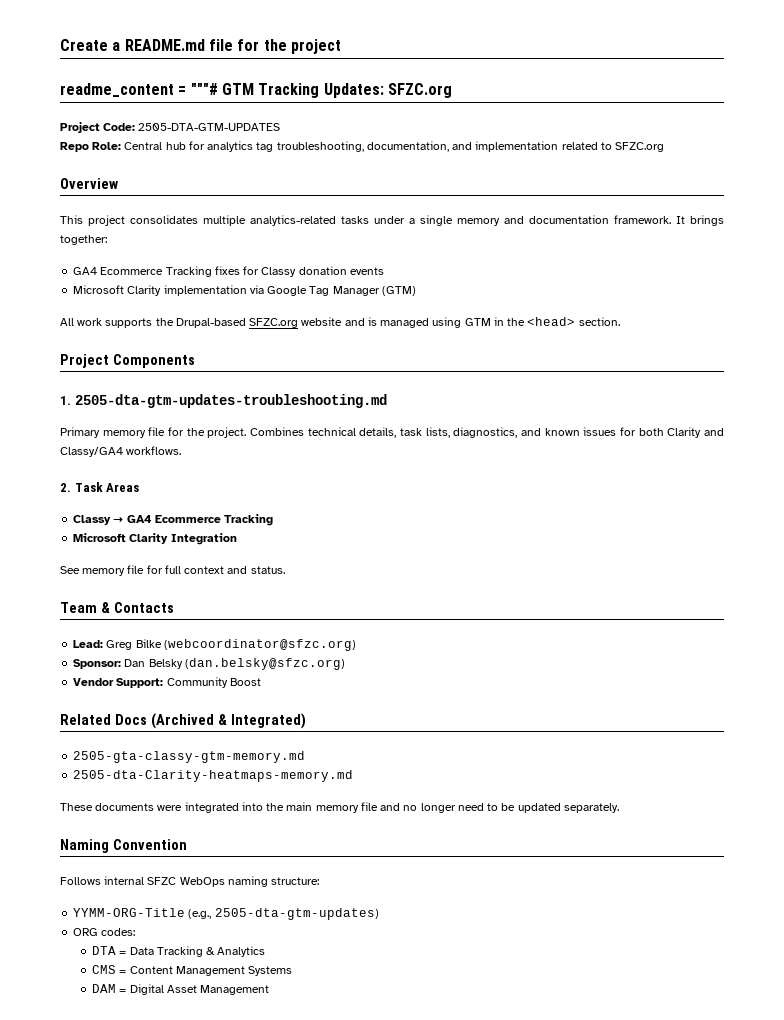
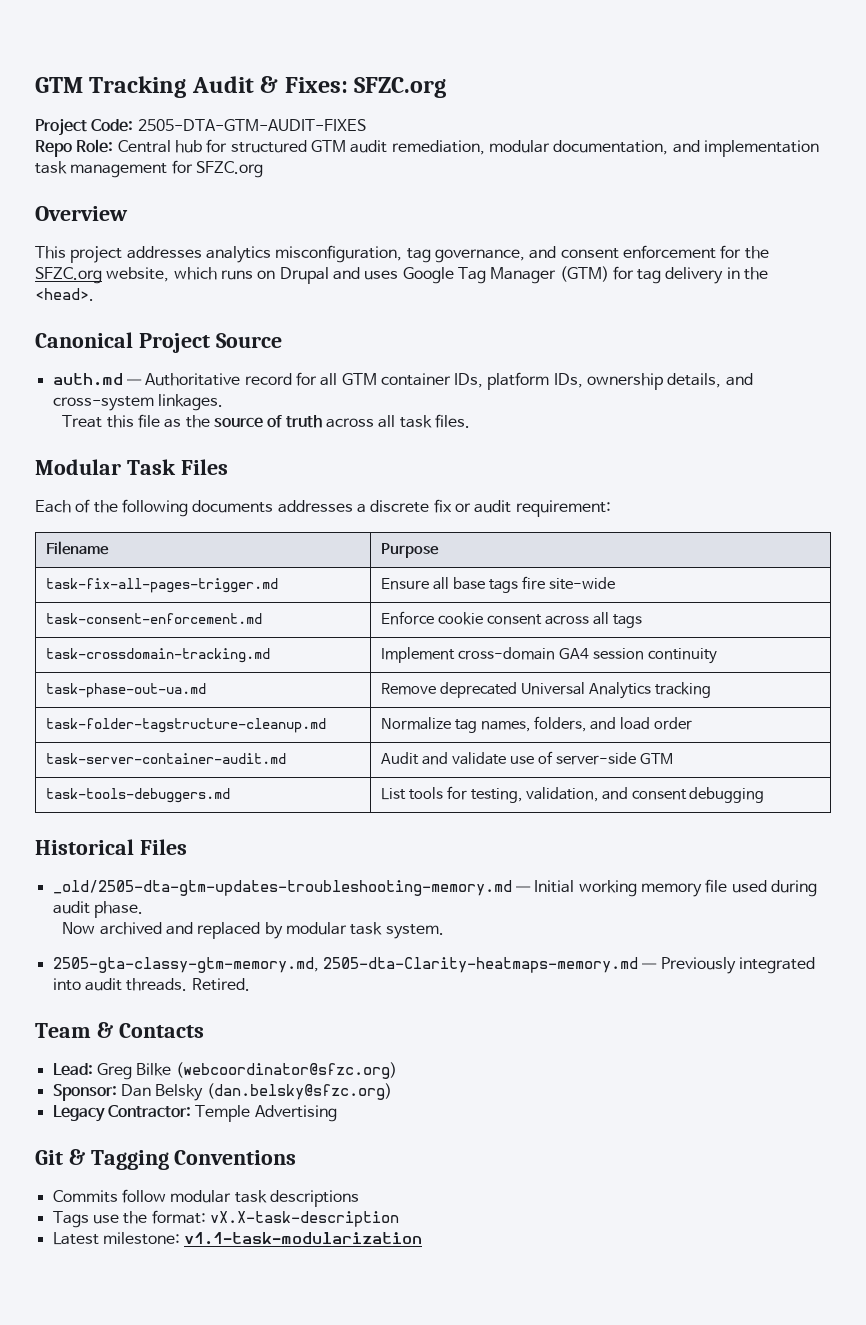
- Create a README.md file for the project
- readme_content = """# GTM Tracking Updates: SFZC.org
+ GTM Tracking Audit & Fixes: SFZC.org
- Project Code: 2505-DTA-GTM-UPDATES
+ Project Code: 2505-DTA-GTM-AUDIT-FIXES
- Repo Role: Central hub for analytics tag troubleshooting, documentation, and implementation related to SFZC.org
+ Repo Role: Central hub for structured GTM audit remediation, modular documentation, and implementation task management for SFZC.org
  Overview
- This project consolidates multiple analytics-related tasks under a single memory and documentation framework. It brings together:
- GA4 Ecommerce Tracking fixes for Classy donation events
- Microsoft Clarity implementation via Google Tag Manager (GTM)
- All work supports the Drupal-based SFZC.org website and is managed using GTM in the <head> section.
- Project Components
- 1. 2505-dta-gtm-updates-troubleshooting.md
- Primary memory file for the project. Combines technical details, task lists, diagnostics, and known issues for both Clarity and Classy/GA4 workflows.
- 2. Task Areas
- Classy → GA4 Ecommerce Tracking
- Microsoft Clarity Integration
- See memory file for full context and status.
+ This project addresses analytics misconfiguration, tag governance, and consent enforcement for the SFZC.org website, which runs on Drupal and uses Google Tag Manager (GTM) for tag delivery in the <head>.
+ Canonical Project Source
+ auth.md — Authoritative record for all GTM container IDs, platform IDs, ownership details, and cross-system linkages.
+ Treat this file as the source of truth across all task files.
+ Modular Task Files
+ Each of the following documents addresses a discrete fix or audit requirement:
+ Filename | Purpose
+ task-fix-all-pages-trigger.md | Ensure all base tags fire site-wide
+ task-consent-enforcement.md | Enforce cookie consent across all tags
+ task-crossdomain-tracking.md | Implement cross-domain GA4 session continuity
+ task-phase-out-ua.md | Remove deprecated Universal Analytics tracking
+ task-folder-tagstructure-cleanup.md | Normalize tag names, folders, and load order
+ task-server-container-audit.md | Audit and validate use of server-side GTM
+ task-tools-debuggers.md | List tools for testing, validation, and consent debugging
+ Historical Files
+ _old/2505-dta-gtm-updates-troubleshooting-memory.md — Initial working memory file used during audit phase.
+ Now archived and replaced by modular task system.
+ 2505-gta-classy-gtm-memory.md, 2505-dta-Clarity-heatmaps-memory.md — Previously integrated into audit threads. Retired.
- Vendor Support: Community Boost
- Related Docs (Archived & Integrated)
- 2505-gta-classy-gtm-memory.md
- 2505-dta-Clarity-heatmaps-memory.md
- These documents were integrated into the main memory file and no longer need to be updated separately.
- Naming Convention
- Follows internal SFZC WebOps naming structure:
- YYMM-ORG-Title (e.g., 2505-dta-gtm-updates)
- ORG codes:
- DTA = Data Tracking & Analytics
- CMS = Content Management Systems
- DAM = Digital Asset Management
+ Legacy Contractor: Temple Advertising
+ Git & Tagging Conventions
+ Commits follow modular task descriptions
+ Tags use the format: vX.X-task-description
+ Latest milestone: v1.1-task-modularization

